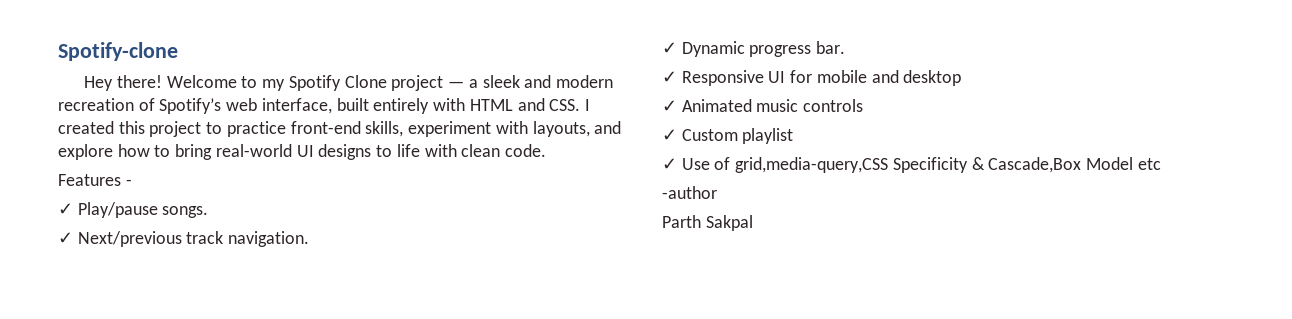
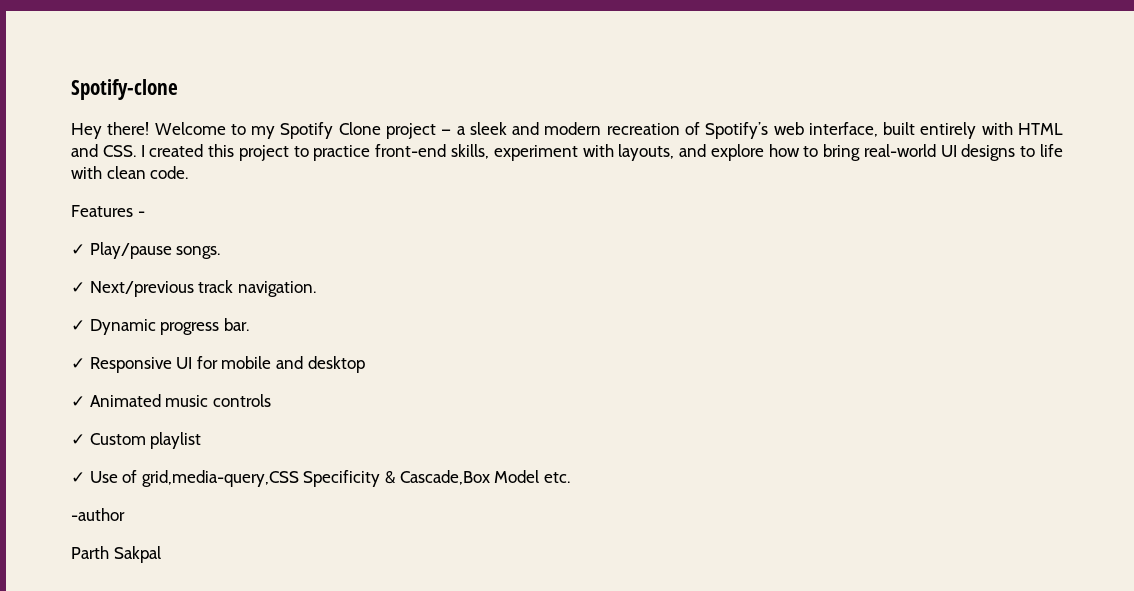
- ✓ Use of grid,media-query,CSS Specificity & Cascade,Box Model etc
+ ✓ Use of grid,media-query,CSS Specificity & Cascade,Box Model etc.

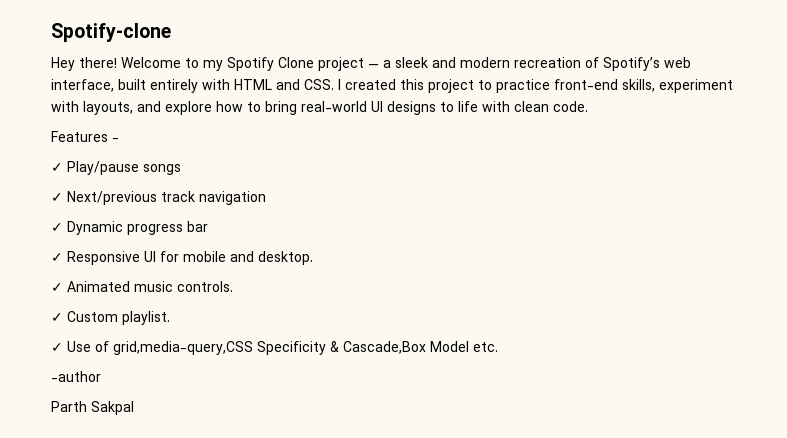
- ✓ Play/pause songs.
+ ✓ Play/pause songs
- ✓ Next/previous track navigation.
+ ✓ Next/previous track navigation
- ✓ Dynamic progress bar.
+ ✓ Dynamic progress bar
- ✓ Responsive UI for mobile and desktop
+ ✓ Responsive UI for mobile and desktop.
- ✓ Animated music controls
+ ✓ Animated music controls.
- ✓ Custom playlist
+ ✓ Custom playlist.

